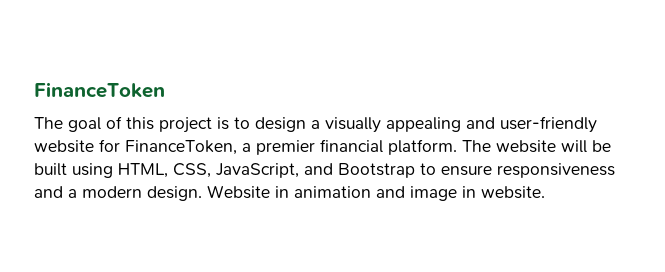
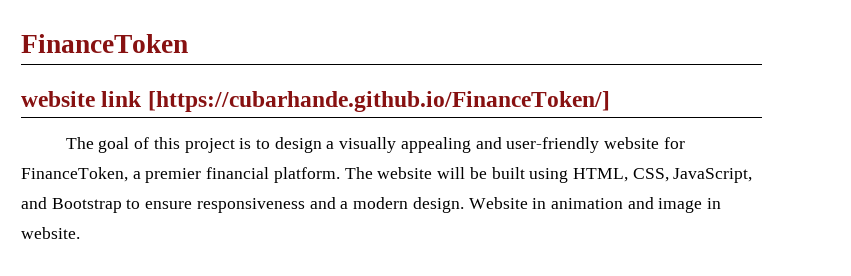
+ website link [https://cubarhande.github.io/FinanceToken/]

